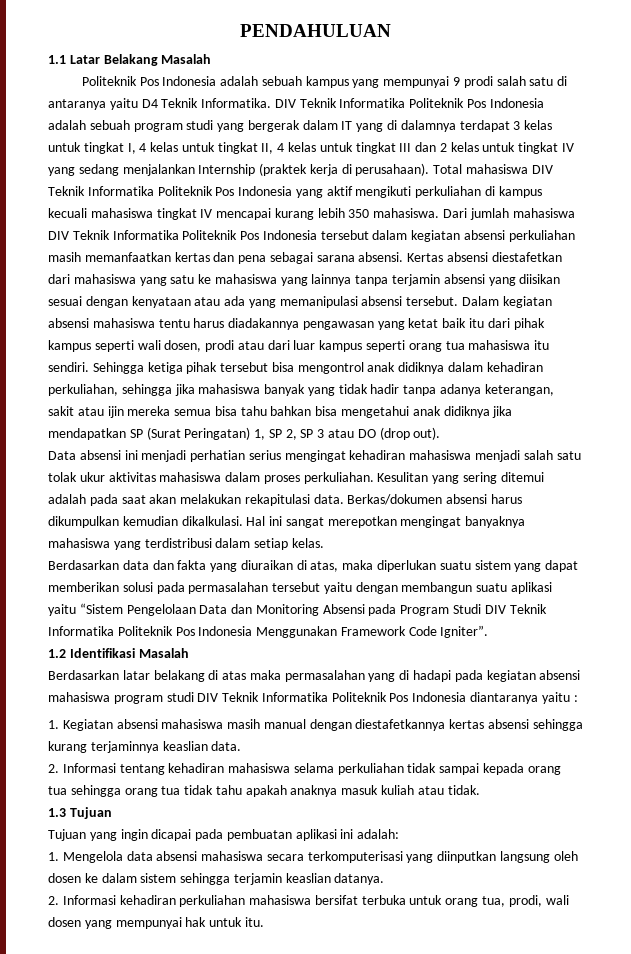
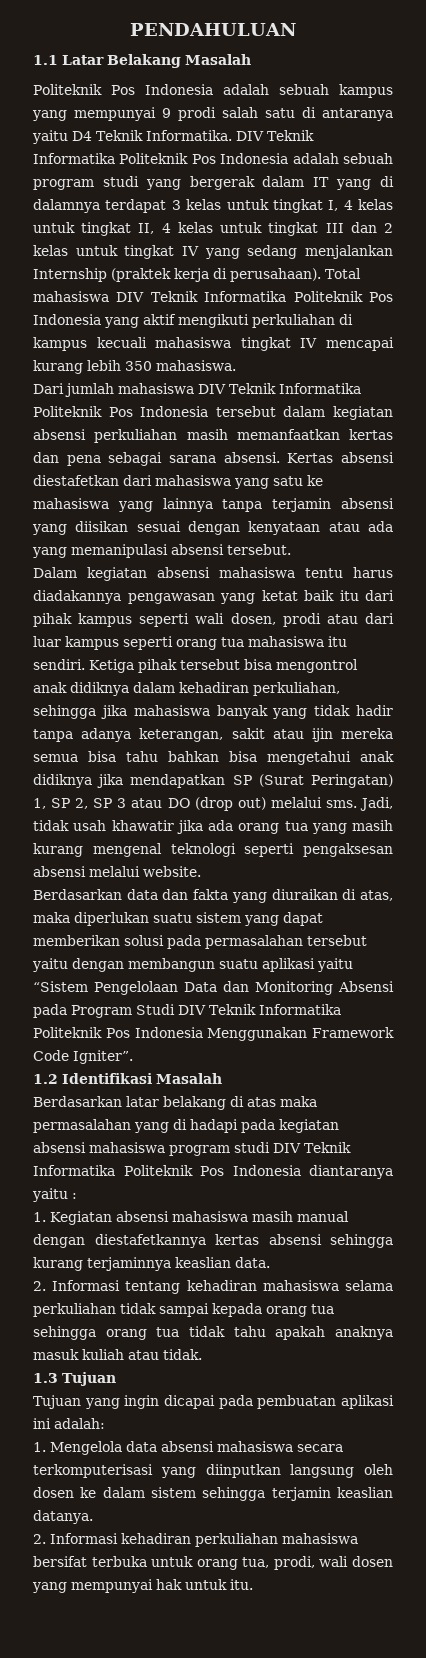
- Total mahasiswa DIV Teknik Informatika Politeknik Pos Indonesia yang aktif mengikuti perkuliahan di kampus kecuali mahasiswa tingkat IV mencapai kurang lebih 350 mahasiswa. Dari jumlah mahasiswa DIV Teknik Informatika Politeknik Pos Indonesia tersebut dalam kegiatan absensi perkuliahan masih memanfaatkan kertas dan pena sebagai sarana absensi.
+ Total mahasiswa DIV Teknik Informatika Politeknik Pos Indonesia yang aktif mengikuti perkuliahan di kampus kecuali mahasiswa tingkat IV mencapai kurang lebih 350 mahasiswa.
+ Dari jumlah mahasiswa DIV Teknik Informatika Politeknik Pos Indonesia tersebut dalam kegiatan absensi perkuliahan masih memanfaatkan kertas dan pena sebagai sarana absensi.
- Kertas absensi diestafetkan dari mahasiswa yang satu ke mahasiswa yang lainnya tanpa terjamin absensi yang diisikan sesuai dengan kenyataan atau ada yang memanipulasi absensi tersebut. Dalam kegiatan absensi mahasiswa tentu harus diadakannya pengawasan yang ketat baik itu dari pihak kampus seperti wali dosen, prodi atau dari luar kampus seperti orang tua mahasiswa itu sendiri.
+ Kertas absensi diestafetkan dari mahasiswa yang satu ke mahasiswa yang lainnya tanpa terjamin absensi yang diisikan sesuai dengan kenyataan atau ada yang memanipulasi absensi tersebut.
+ Dalam kegiatan absensi mahasiswa tentu harus diadakannya pengawasan yang ketat baik itu dari pihak kampus seperti wali dosen, prodi atau dari luar kampus seperti orang tua mahasiswa itu sendiri.
- Sehingga ketiga pihak tersebut bisa mengontrol anak didiknya dalam kehadiran perkuliahan, sehingga jika mahasiswa banyak yang tidak hadir tanpa adanya keterangan, sakit atau ijin mereka semua bisa tahu bahkan bisa mengetahui anak didiknya jika mendapatkan SP (Surat Peringatan) 1, SP 2, SP 3 atau DO (drop out).
- Data absensi ini menjadi perhatian serius mengingat kehadiran mahasiswa menjadi salah satu tolak ukur aktivitas mahasiswa dalam proses perkuliahan. Kesulitan yang sering ditemui adalah pada saat akan melakukan rekapitulasi data. Berkas/dokumen absensi harus dikumpulkan kemudian dikalkulasi. Hal ini sangat merepotkan mengingat banyaknya mahasiswa yang terdistribusi dalam setiap kelas.
+ Ketiga pihak tersebut bisa mengontrol anak didiknya dalam kehadiran perkuliahan, sehingga jika mahasiswa banyak yang tidak hadir tanpa adanya keterangan, sakit atau ijin mereka semua bisa tahu bahkan bisa mengetahui anak didiknya jika mendapatkan SP (Surat Peringatan) 1, SP 2, SP 3 atau DO (drop out) melalui sms. Jadi, tidak usah khawatir jika ada orang tua yang masih kurang mengenal teknologi seperti pengaksesan absensi melalui website.

